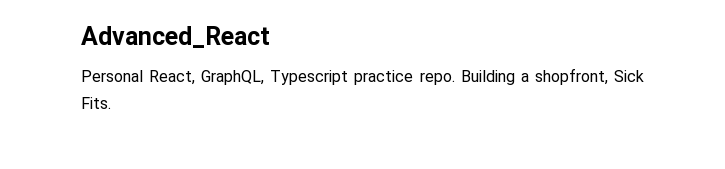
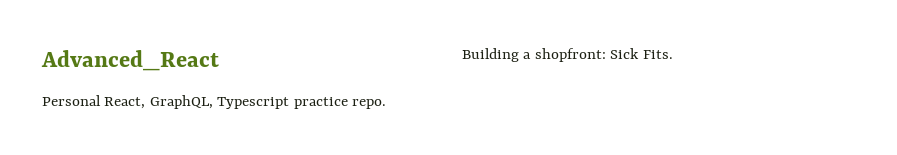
- Building a shopfront, Sick Fits.
+ Building a shopfront: Sick Fits.

